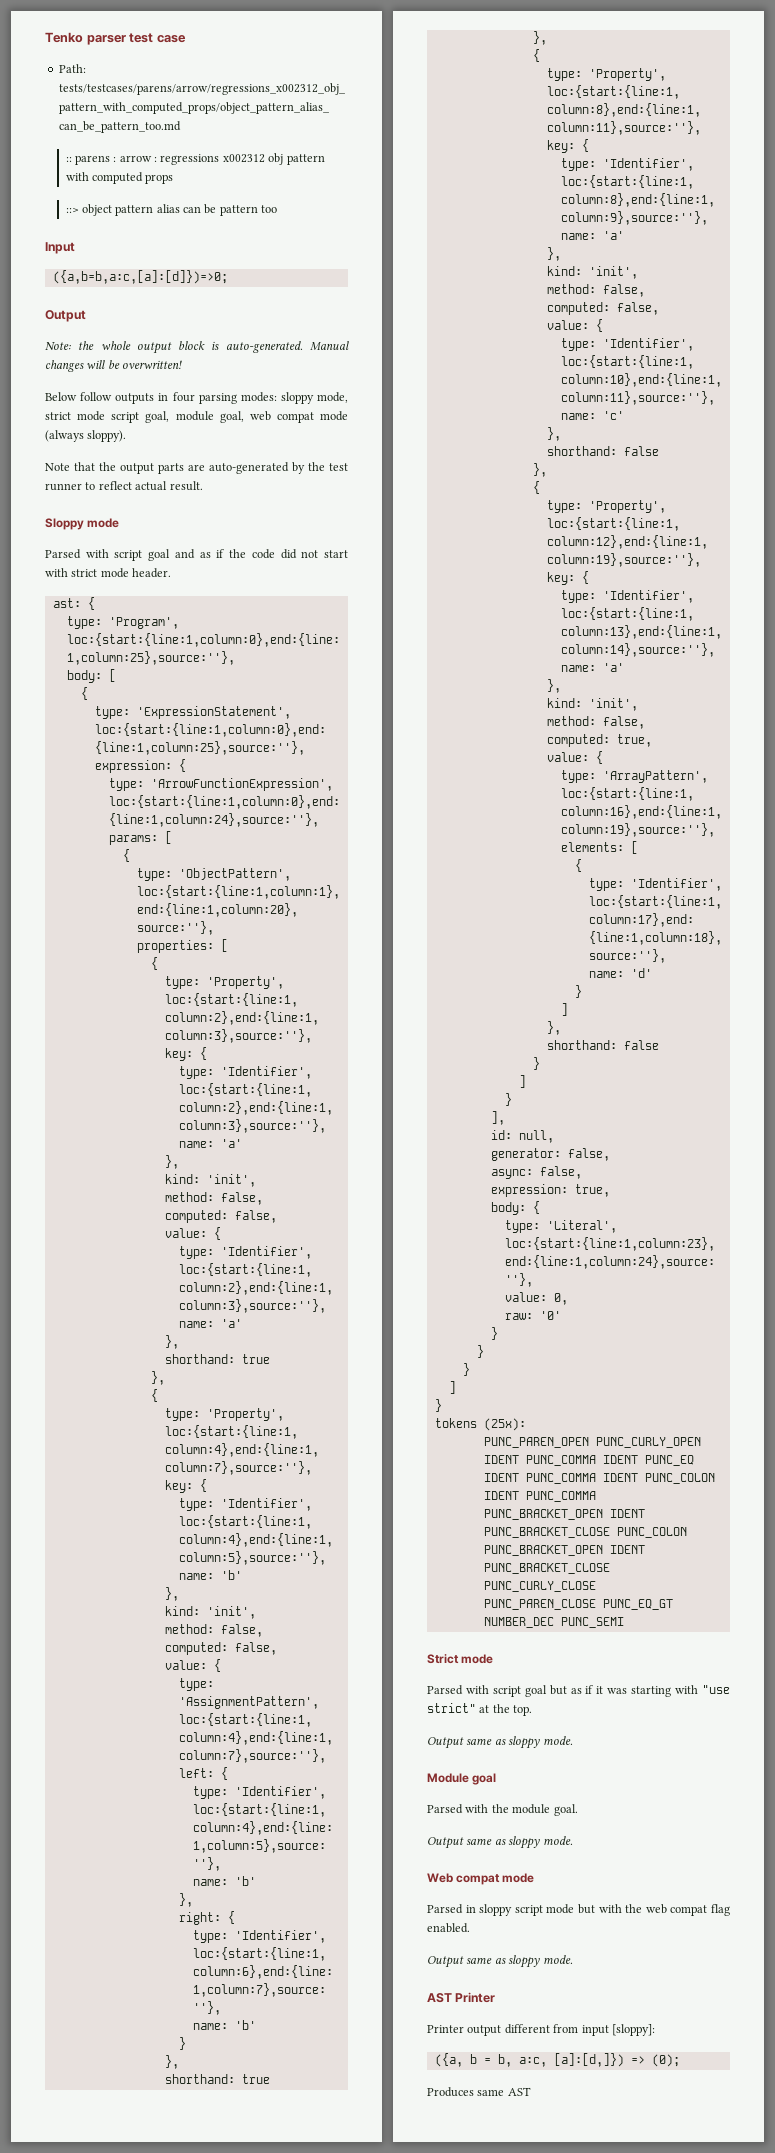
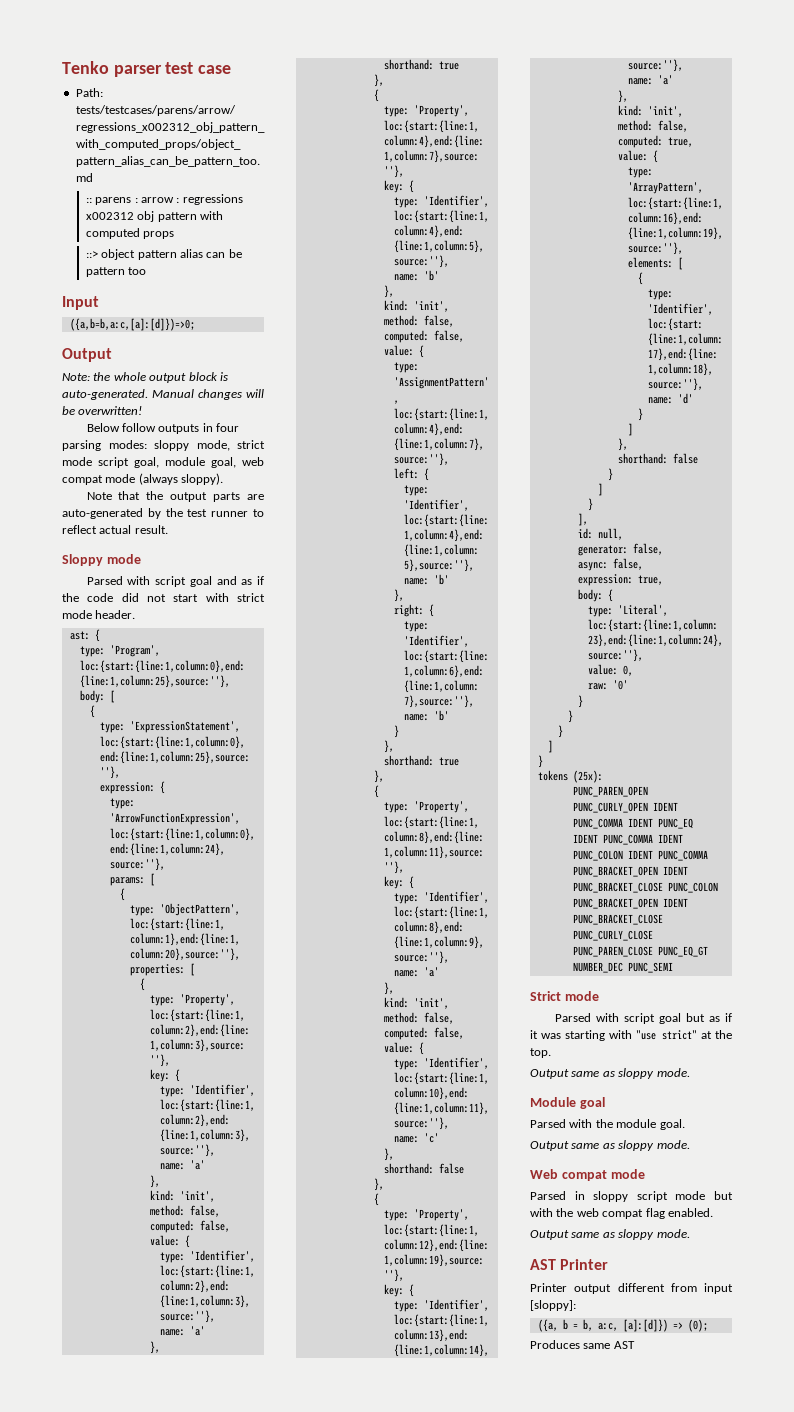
- ({a, b = b, a:c, [a]:[d,]}) => (0);
+ ({a, b = b, a:c, [a]:[d]}) => (0);

